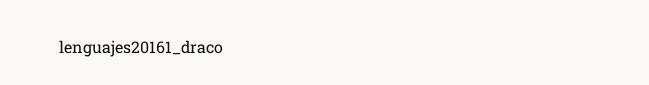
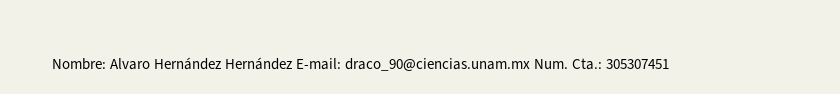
- lenguajes20161_draco
+ Nombre: Alvaro Hernández Hernández E-mail: draco_90@ciencias.unam.mx Num. Cta.: 305307451

